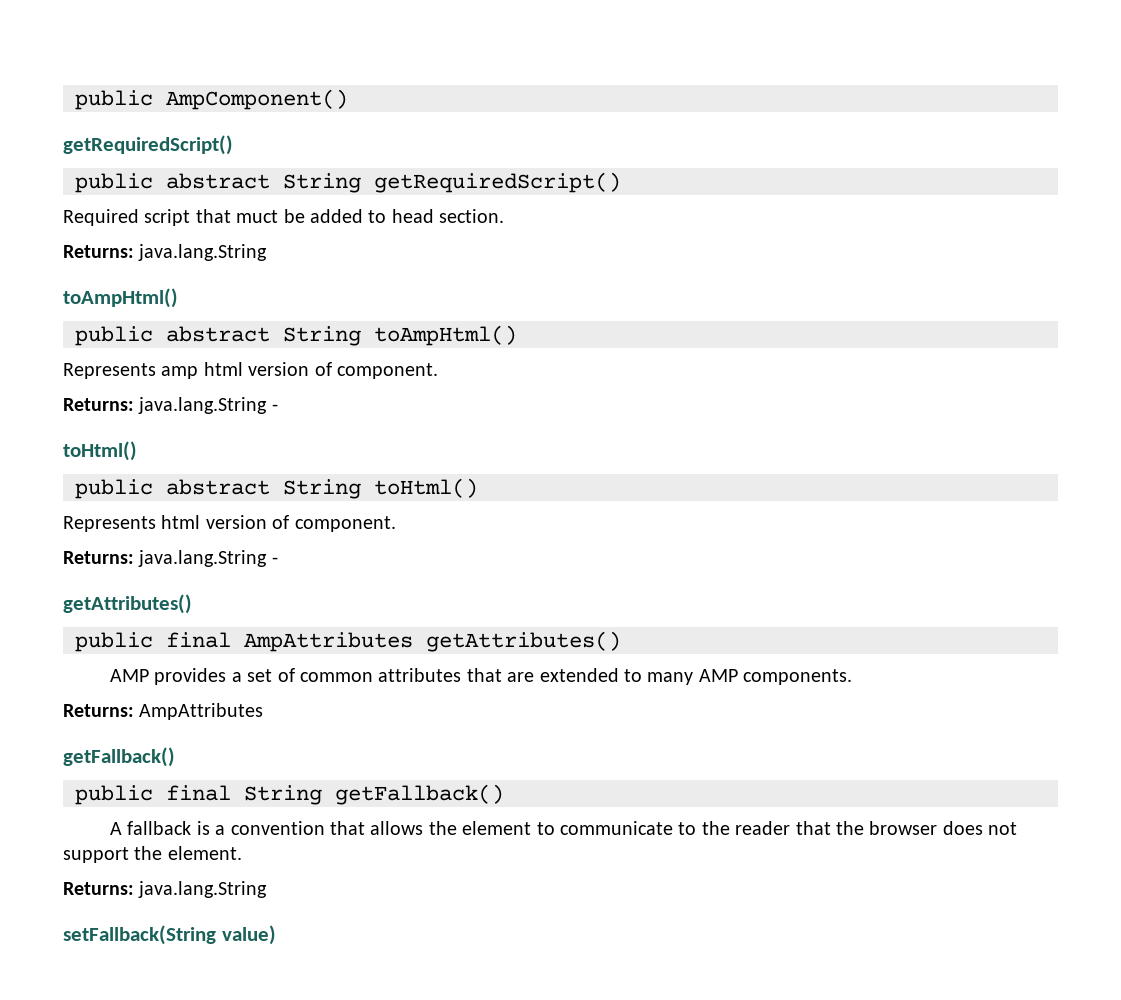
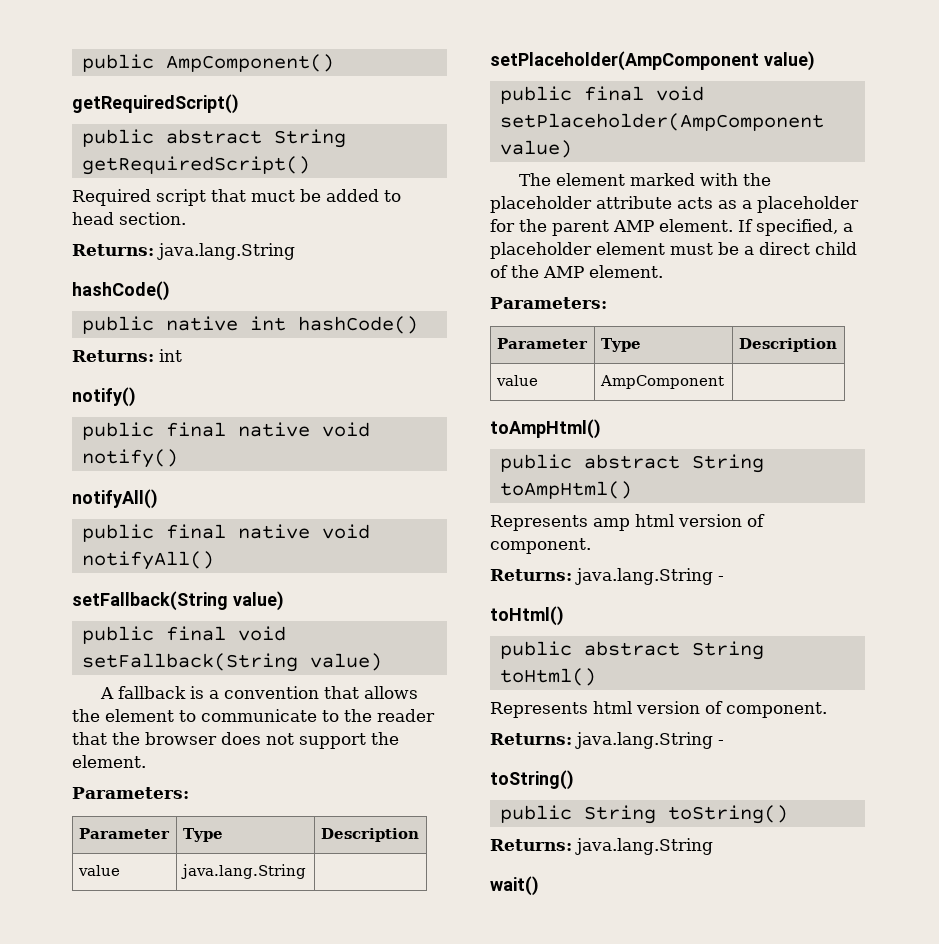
  Required script that muct be added to head section.
  Returns: java.lang.String
+ hashCode()
+ public native int hashCode()
+ Returns: int
+ notify()
+ public final native void notify()
+ notifyAll()
+ public final native void notifyAll()
+ setFallback(String value)
+ public final void setFallback(String value)
+ A fallback is a convention that allows the element to communicate to the reader that the browser does not support the element.
+ Parameters:
+ Parameter | Type | Description
+ value | java.lang.String |
+ setPlaceholder(AmpComponent value)
+ public final void setPlaceholder(AmpComponent value)
+ The element marked with the placeholder attribute acts as a placeholder for the parent AMP element. If specified, a placeholder element must be a direct child of the AMP element.
+ Parameters:
+ Parameter | Type | Description
+ value | AmpComponent |
  Represents html version of component.
  Returns: java.lang.String -
- getAttributes()
- public final AmpAttributes getAttributes()
- AMP provides a set of common attributes that are extended to many AMP components.
- Returns: AmpAttributes
- getFallback()
- public final String getFallback()
- A fallback is a convention that allows the element to communicate to the reader that the browser does not support the element.
+ toString()
+ public String toString()
  Returns: java.lang.String
- setFallback(String value)
+ wait()

